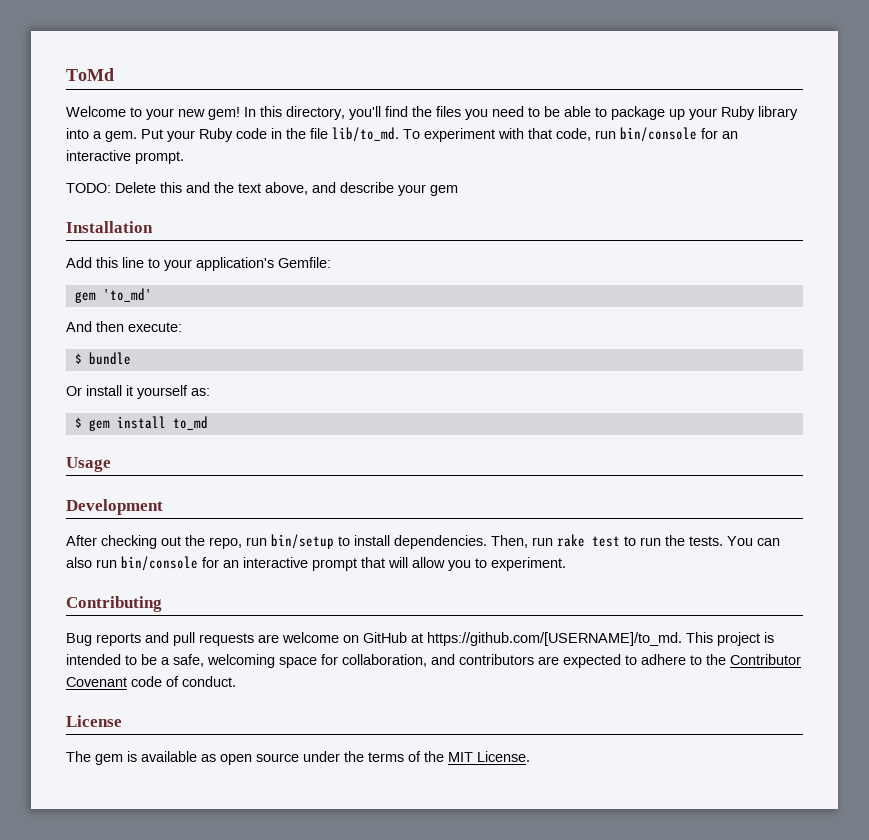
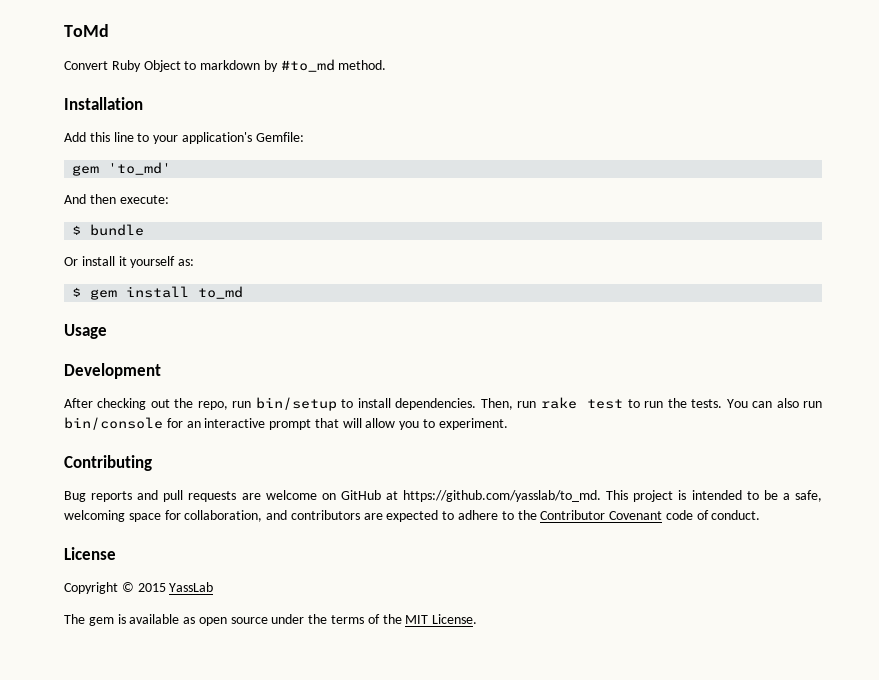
- Welcome to your new gem! In this directory, you'll find the files you need to be able to package up your Ruby library into a gem. Put your Ruby code in the file lib/to_md. To experiment with that code, run bin/console for an interactive prompt.
- TODO: Delete this and the text above, and describe your gem
+ Convert Ruby Object to markdown by #to_md method.
- Bug reports and pull requests are welcome on GitHub at https://github.com/[USERNAME]/to_md. This project is intended to be a safe, welcoming space for collaboration, and contributors are expected to adhere to the Contributor Covenant code of conduct.
+ Bug reports and pull requests are welcome on GitHub at https://github.com/yasslab/to_md. This project is intended to be a safe, welcoming space for collaboration, and contributors are expected to adhere to the Contributor Covenant code of conduct.
+ Copyright © 2015 YassLab

